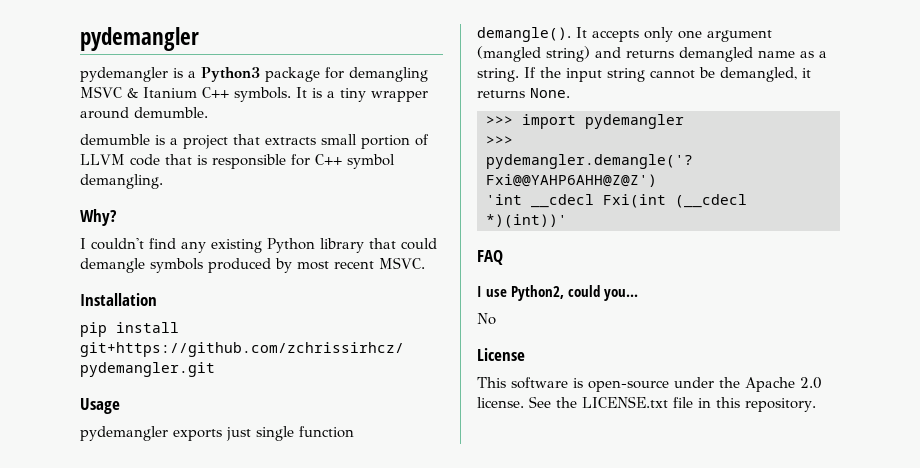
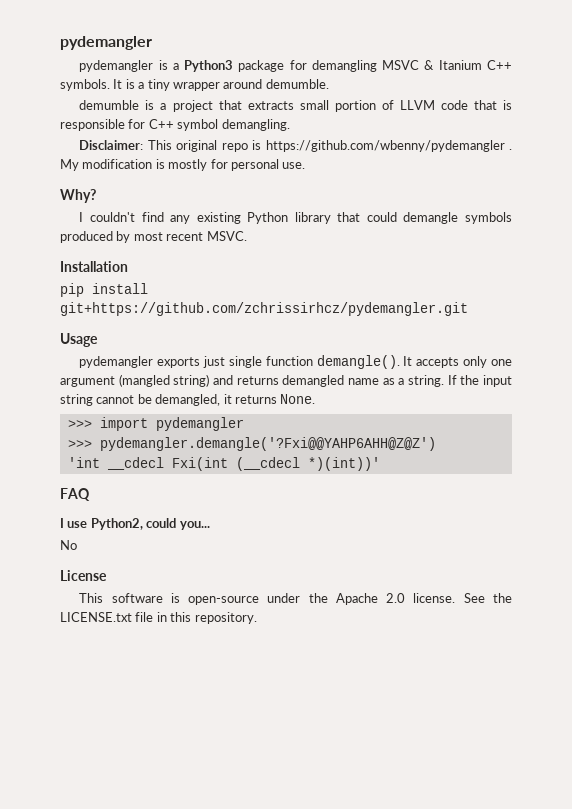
+ Disclaimer: This original repo is https://github.com/wbenny/pydemangler . My modification is mostly for personal use.

